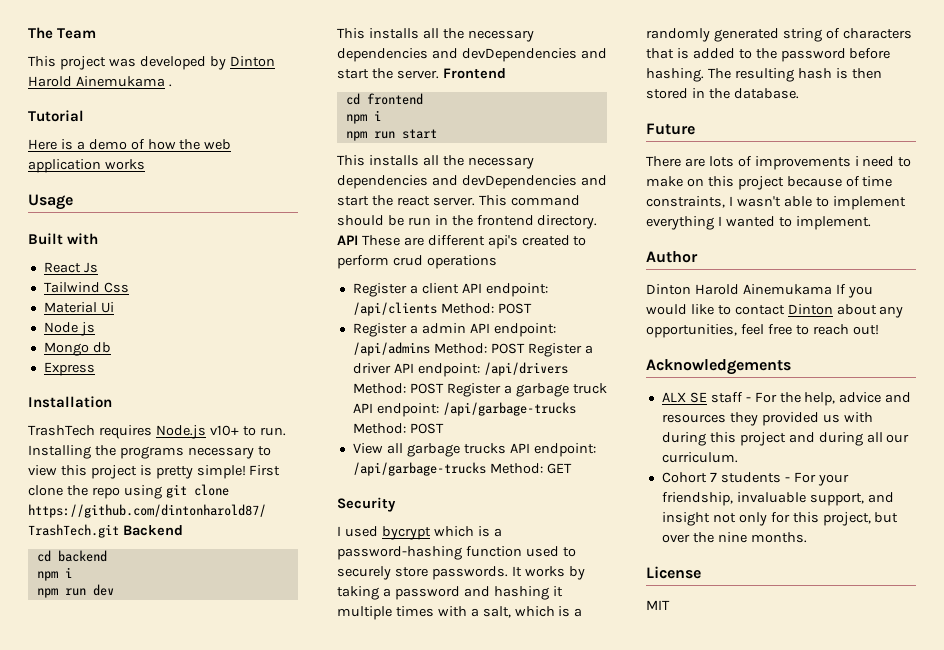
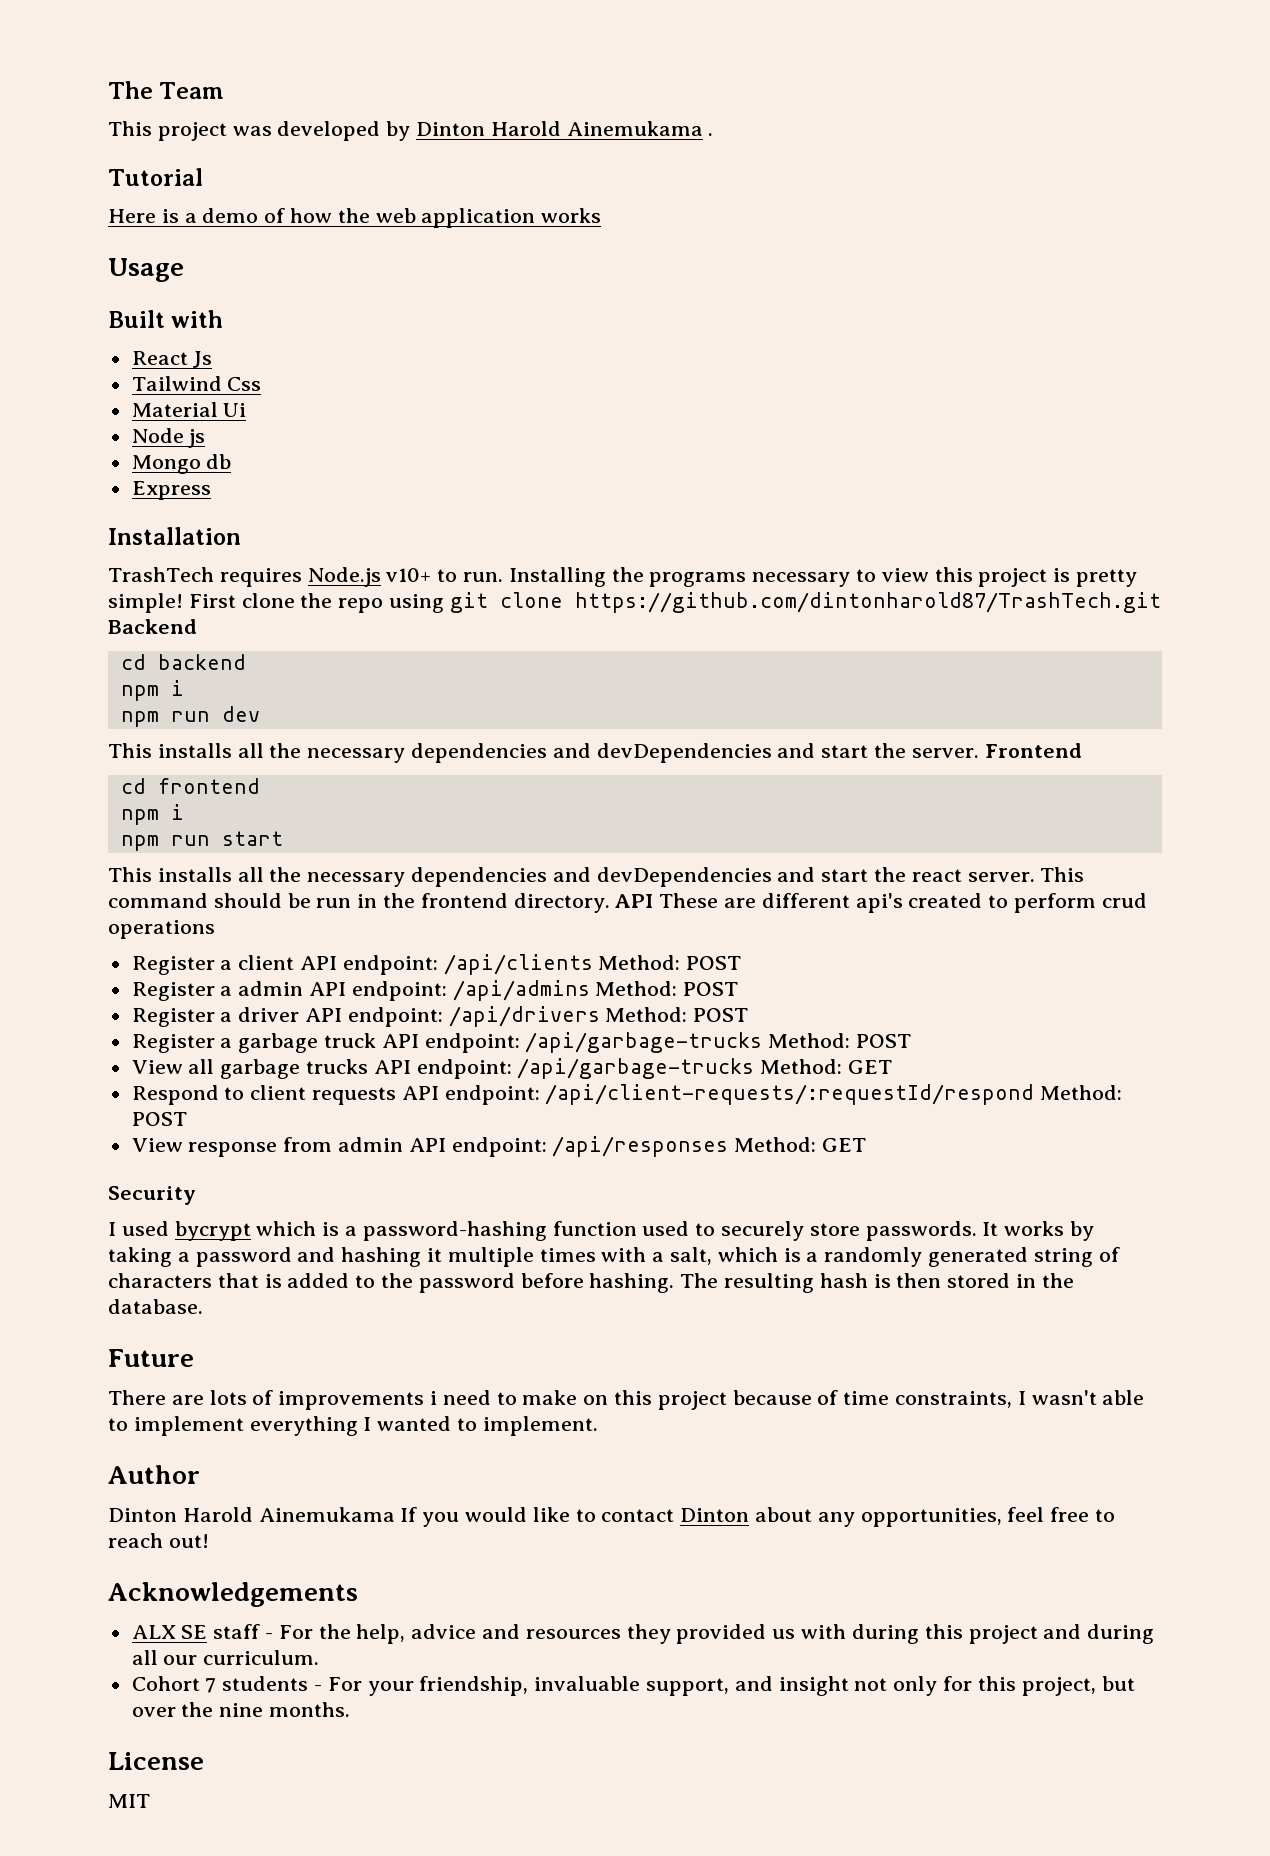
- Register a admin API endpoint: /api/admins Method: POST Register a driver API endpoint: /api/drivers Method: POST Register a garbage truck API endpoint: /api/garbage-trucks Method: POST
+ Register a admin API endpoint: /api/admins Method: POST
+ Register a driver API endpoint: /api/drivers Method: POST
+ Register a garbage truck API endpoint: /api/garbage-trucks Method: POST
+ Respond to client requests API endpoint: /api/client-requests/:requestId/respond Method: POST
+ View response from admin API endpoint: /api/responses Method: GET

